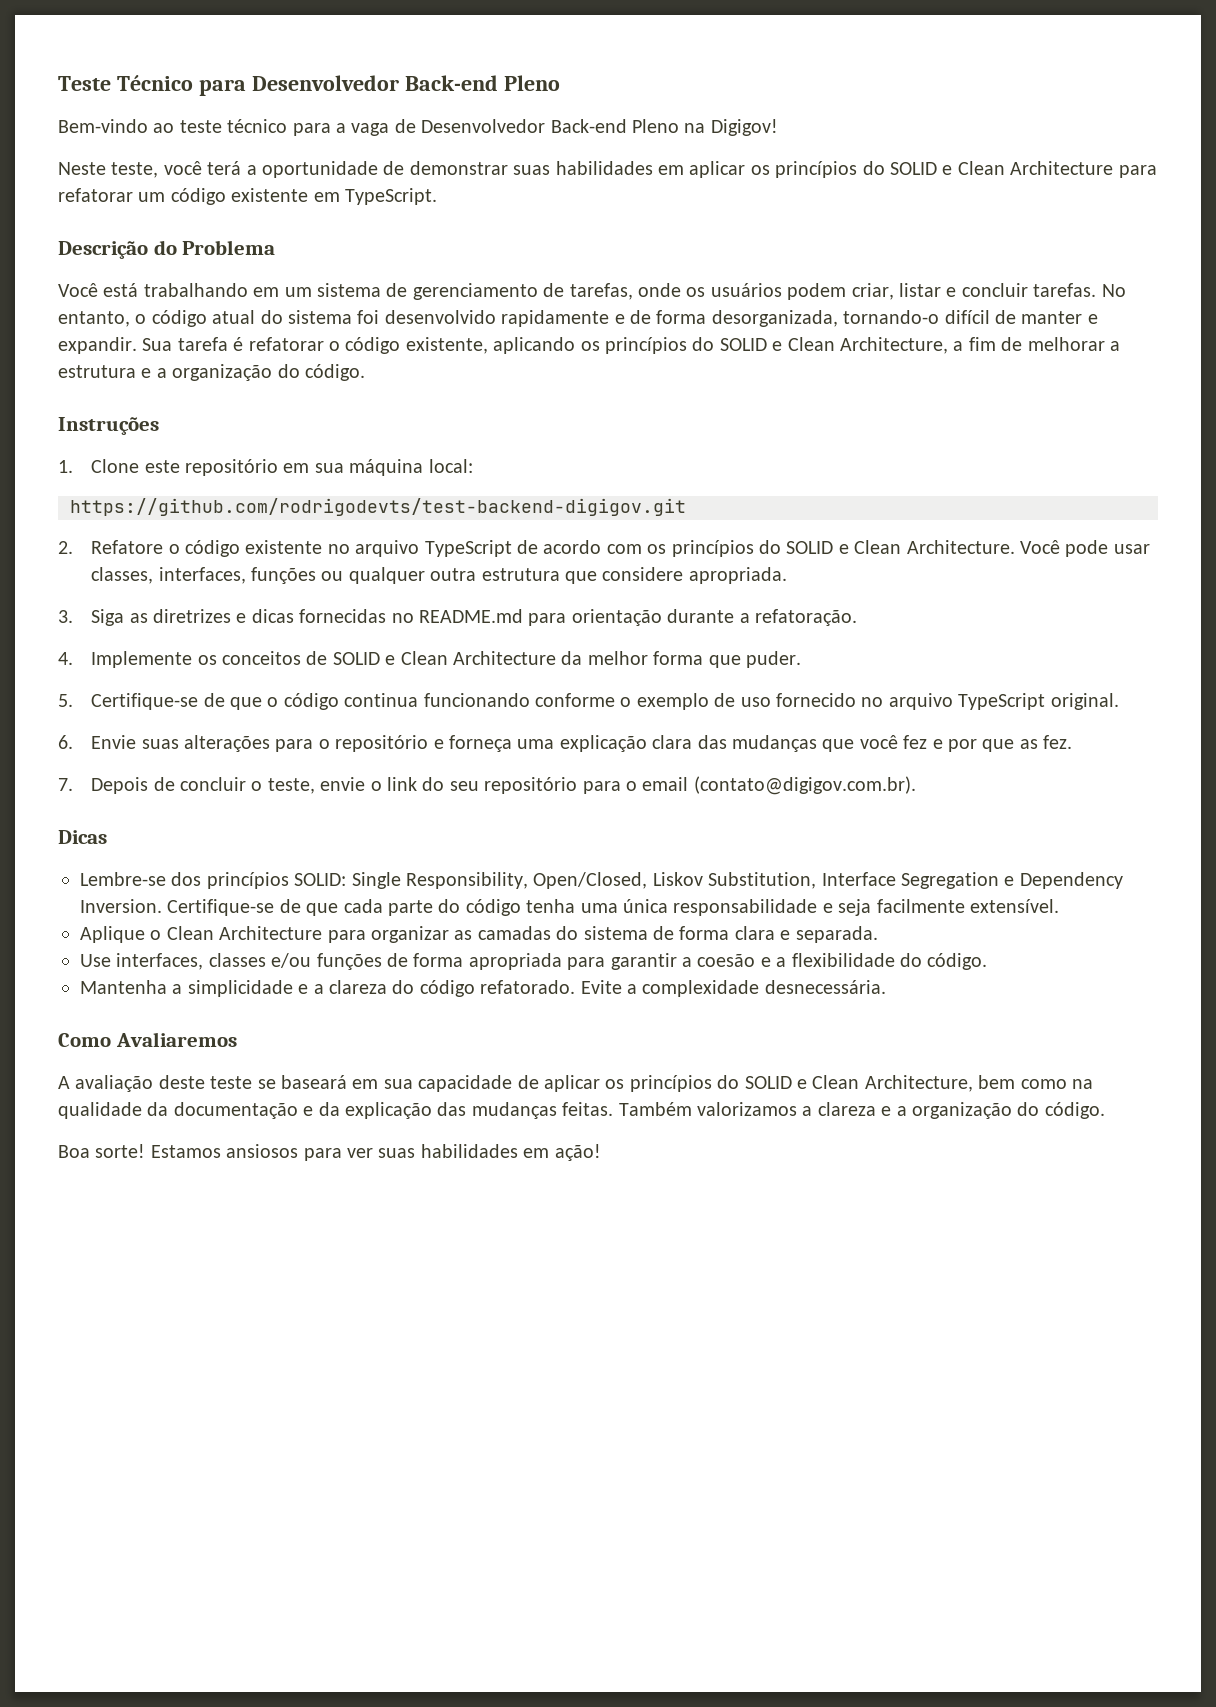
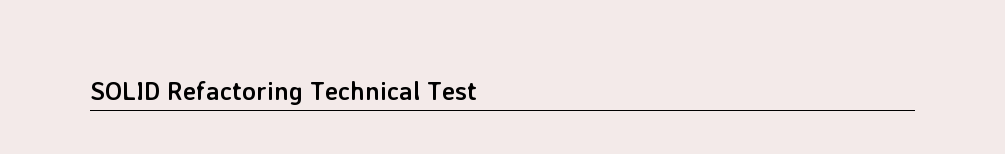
- Teste Técnico para Desenvolvedor Back-end Pleno
- Bem-vindo ao teste técnico para a vaga de Desenvolvedor Back-end Pleno na Digigov!
- Neste teste, você terá a oportunidade de demonstrar suas habilidades em aplicar os princípios do SOLID e Clean Architecture para refatorar um código existente em TypeScript.
- Descrição do Problema
- Você está trabalhando em um sistema de gerenciamento de tarefas, onde os usuários podem criar, listar e concluir tarefas. No entanto, o código atual do sistema foi desenvolvido rapidamente e de forma desorganizada, tornando-o difícil de manter e expandir. Sua tarefa é refatorar o código existente, aplicando os princípios do SOLID e Clean Architecture, a fim de melhorar a estrutura e a organização do código.
- Instruções
- 1. Clone este repositório em sua máquina local:
- https://github.com/rodrigodevts/test-backend-digigov.git
- 2. Refatore o código existente no arquivo TypeScript de acordo com os princípios do SOLID e Clean Architecture. Você pode usar classes, interfaces, funções ou qualquer outra estrutura que considere apropriada.
- 3. Siga as diretrizes e dicas fornecidas no README.md para orientação durante a refatoração.
- 4. Implemente os conceitos de SOLID e Clean Architecture da melhor forma que puder.
- 5. Certifique-se de que o código continua funcionando conforme o exemplo de uso fornecido no arquivo TypeScript original.
- 6. Envie suas alterações para o repositório e forneça uma explicação clara das mudanças que você fez e por que as fez.
- 7. Depois de concluir o teste, envie o link do seu repositório para o email (contato@digigov.com.br).
- Dicas
- Lembre-se dos princípios SOLID: Single Responsibility, Open/Closed, Liskov Substitution, Interface Segregation e Dependency Inversion. Certifique-se de que cada parte do código tenha uma única responsabilidade e seja facilmente extensível.
- Aplique o Clean Architecture para organizar as camadas do sistema de forma clara e separada.
- Use interfaces, classes e/ou funções de forma apropriada para garantir a coesão e a flexibilidade do código.
- Mantenha a simplicidade e a clareza do código refatorado. Evite a complexidade desnecessária.
- Como Avaliaremos
- A avaliação deste teste se baseará em sua capacidade de aplicar os princípios do SOLID e Clean Architecture, bem como na qualidade da documentação e da explicação das mudanças feitas. Também valorizamos a clareza e a organização do código.
- Boa sorte! Estamos ansiosos para ver suas habilidades em ação!
+ SOLID Refactoring Technical Test

